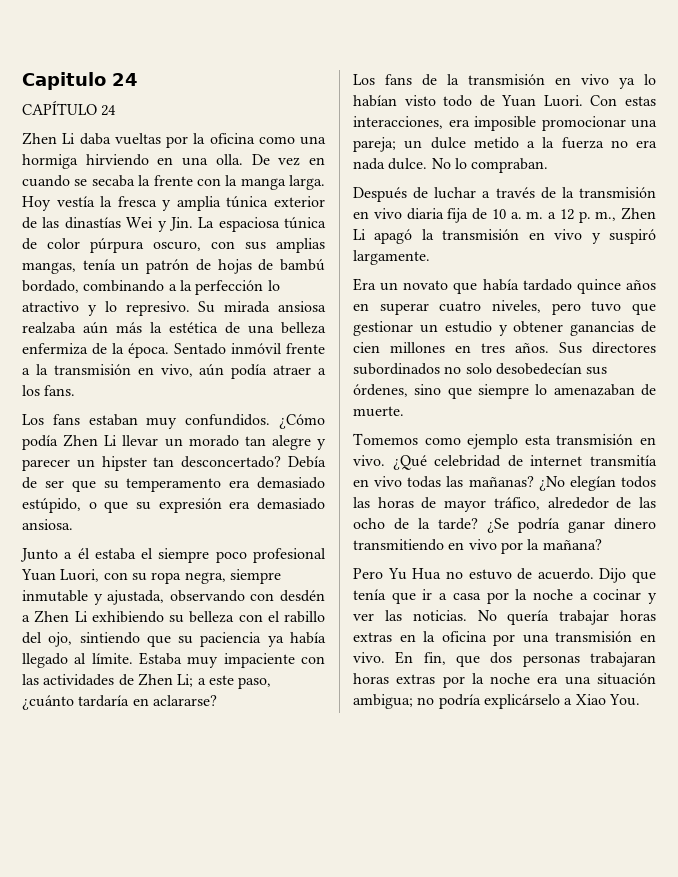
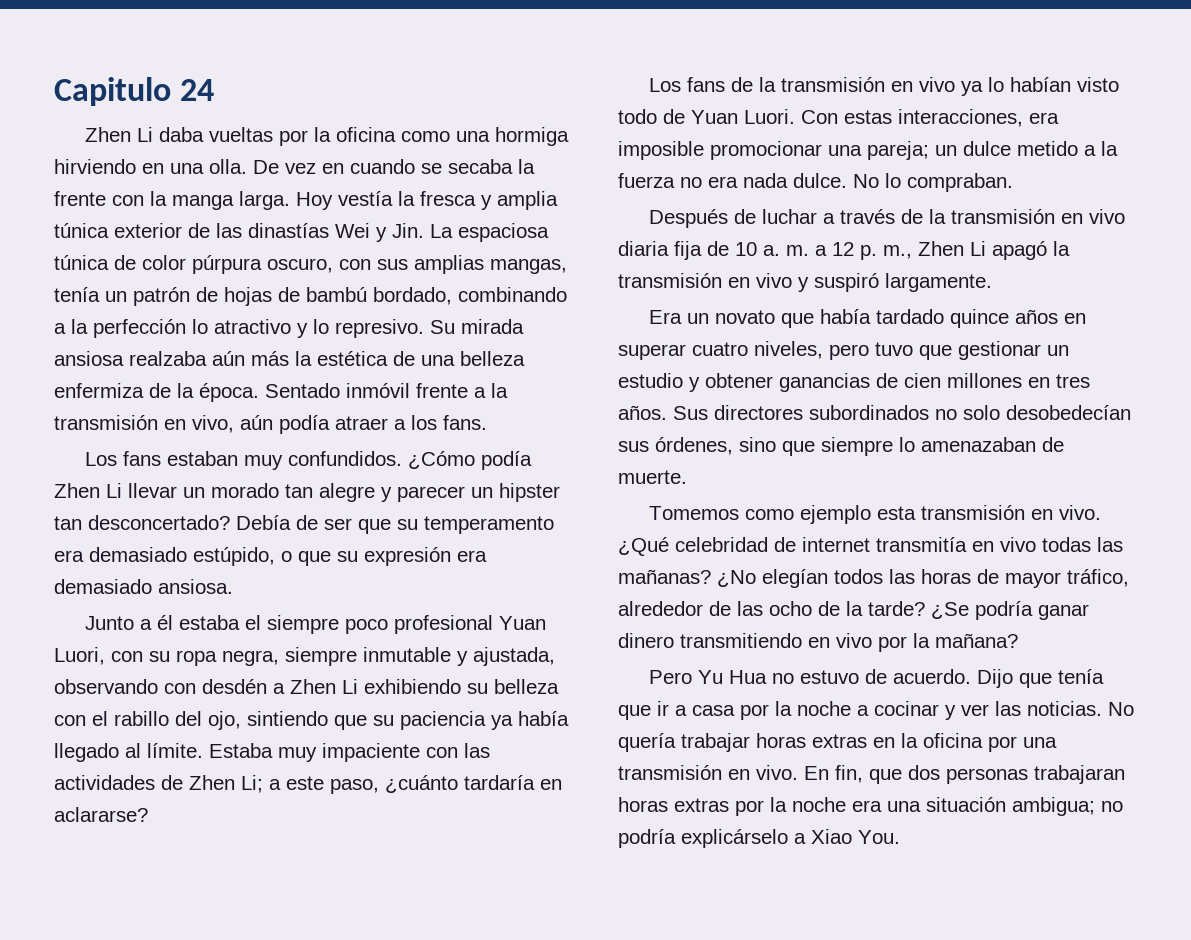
- CAPÍTULO 24

